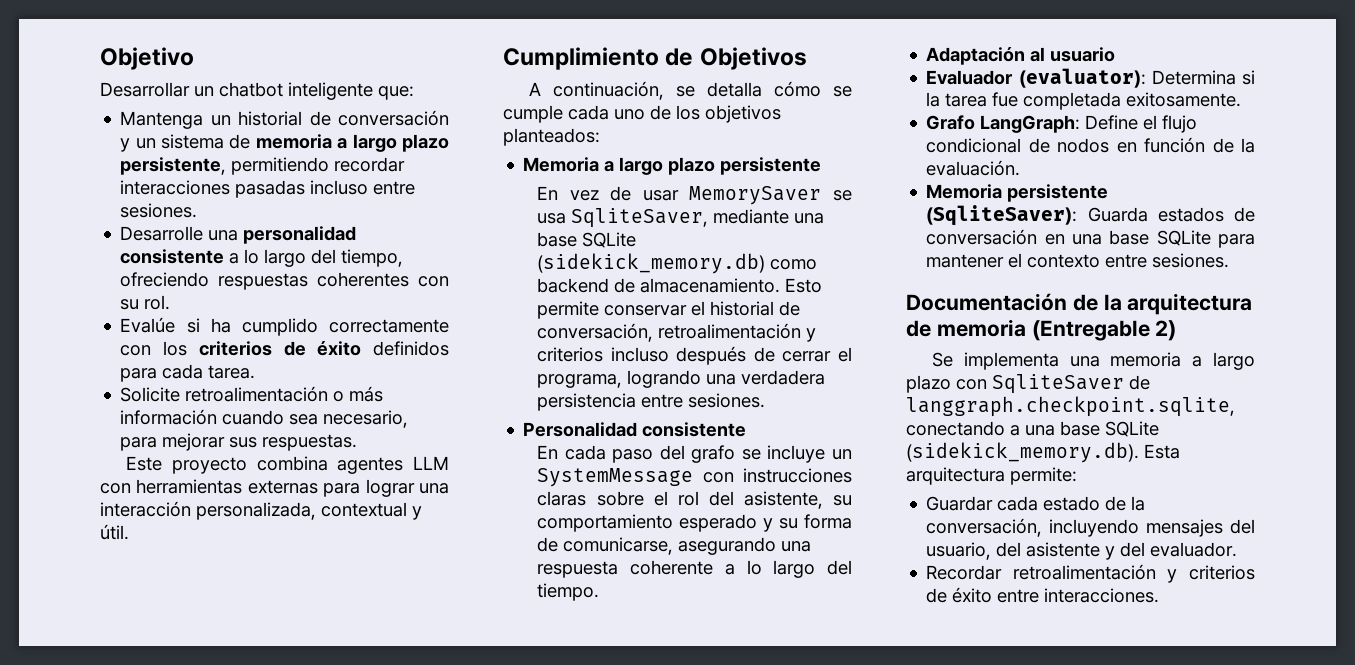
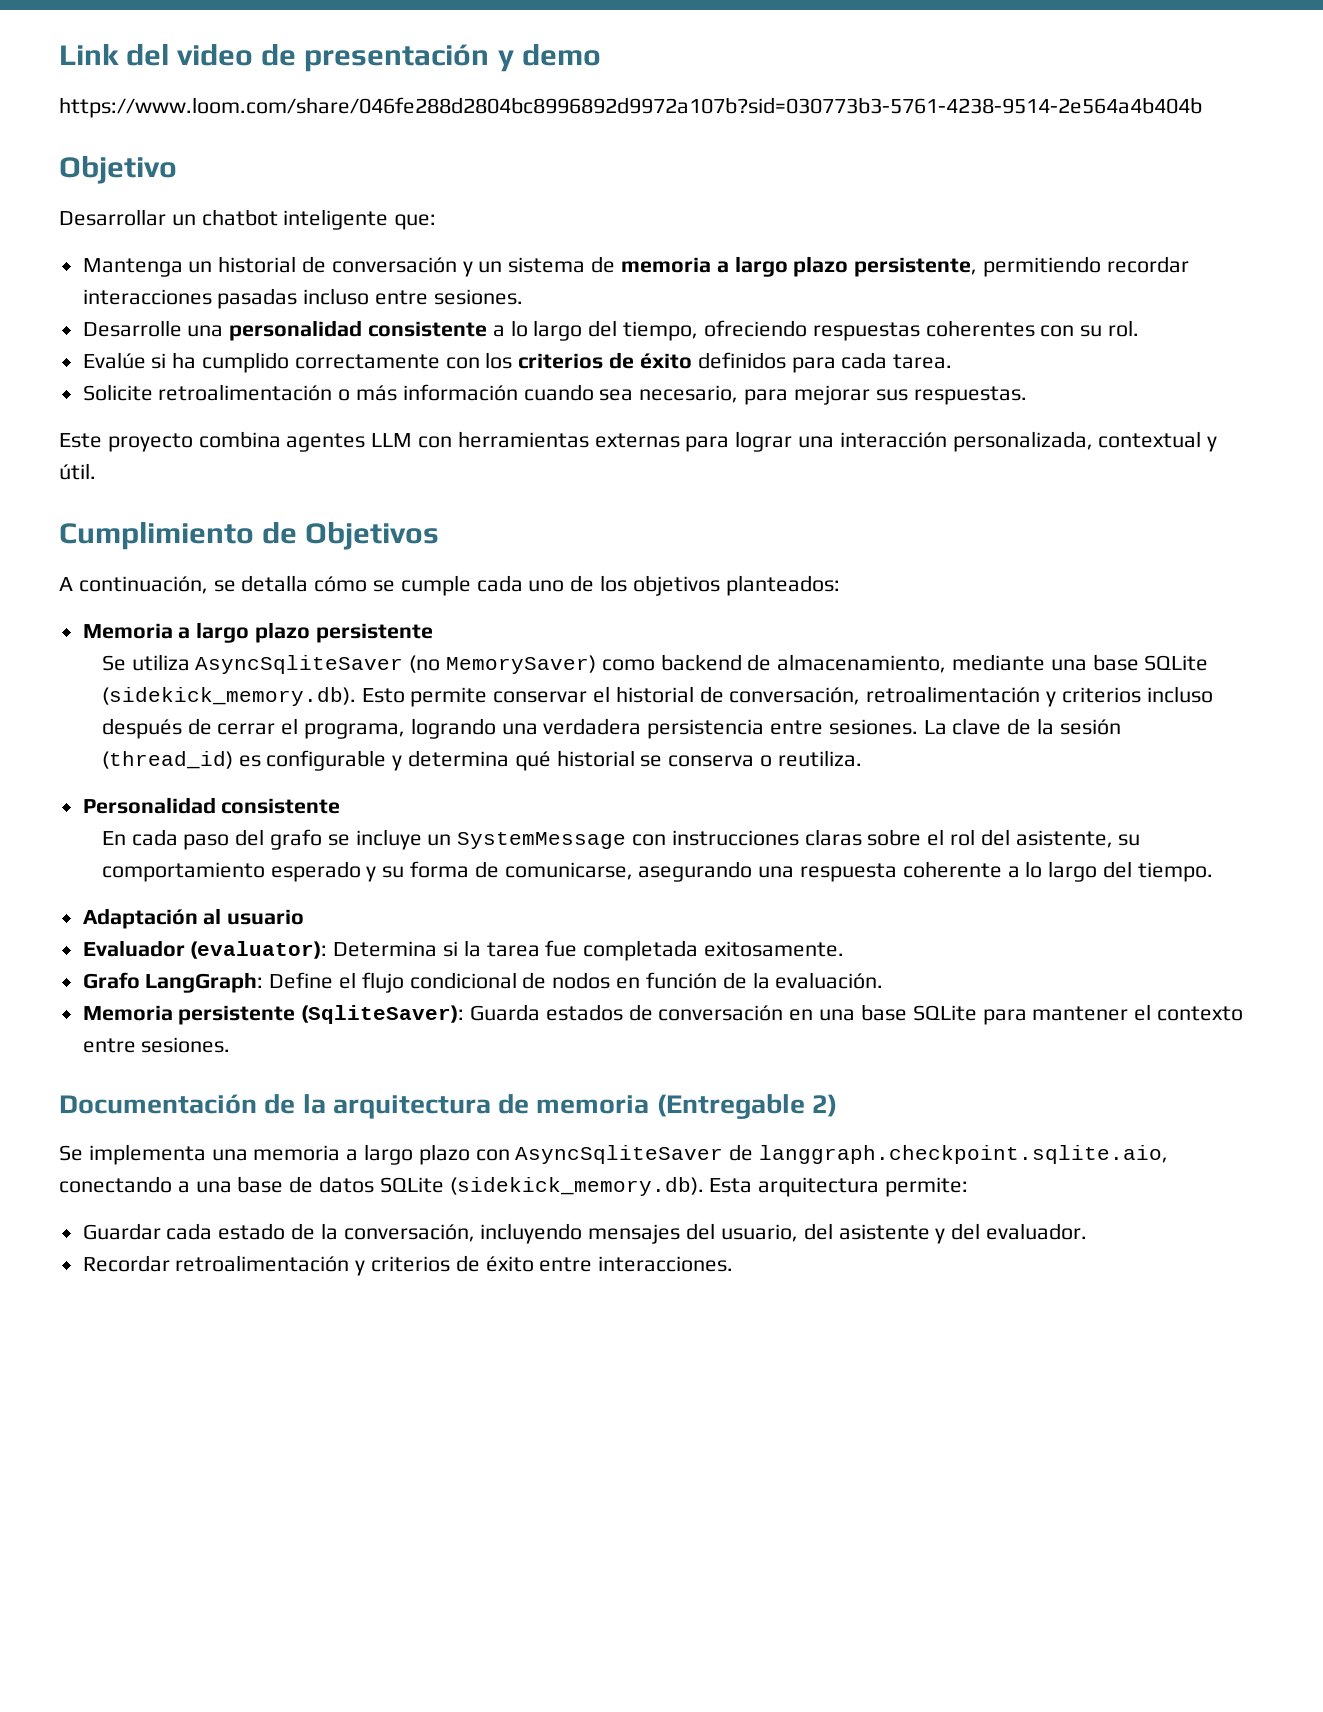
+ Link del video de presentación y demo
+ https://www.loom.com/share/046fe288d2804bc8996892d9972a107b?sid=030773b3-5761-4238-9514-2e564a4b404b
- En vez de usar MemorySaver se usa SqliteSaver, mediante una base SQLite (sidekick_memory.db) como backend de almacenamiento. Esto permite conservar el historial de conversación, retroalimentación y criterios incluso después de cerrar el programa, logrando una verdadera persistencia entre sesiones.
+ Se utiliza AsyncSqliteSaver (no MemorySaver) como backend de almacenamiento, mediante una base SQLite (sidekick_memory.db). Esto permite conservar el historial de conversación, retroalimentación y criterios incluso después de cerrar el programa, logrando una verdadera persistencia entre sesiones. La clave de la sesión (thread_id) es configurable y determina qué historial se conserva o reutiliza.
- Se implementa una memoria a largo plazo con SqliteSaver de langgraph.checkpoint.sqlite, conectando a una base SQLite (sidekick_memory.db). Esta arquitectura permite:
+ Se implementa una memoria a largo plazo con AsyncSqliteSaver de langgraph.checkpoint.sqlite.aio, conectando a una base de datos SQLite (sidekick_memory.db). Esta arquitectura permite:

